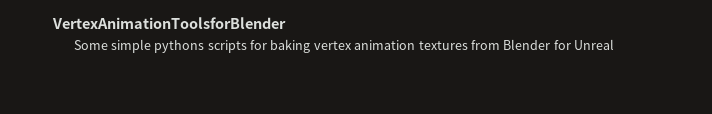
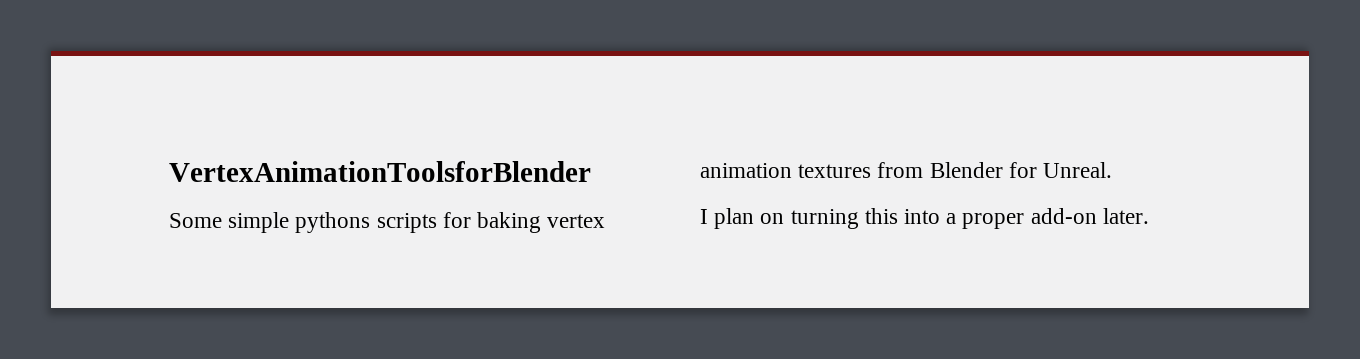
- Some simple pythons scripts for baking vertex animation textures from Blender for Unreal
+ Some simple pythons scripts for baking vertex animation textures from Blender for Unreal.
+ I plan on turning this into a proper add-on later.

